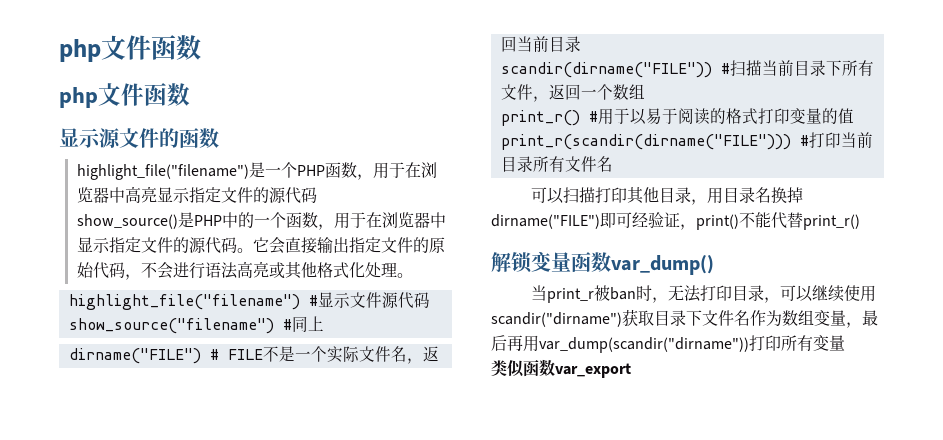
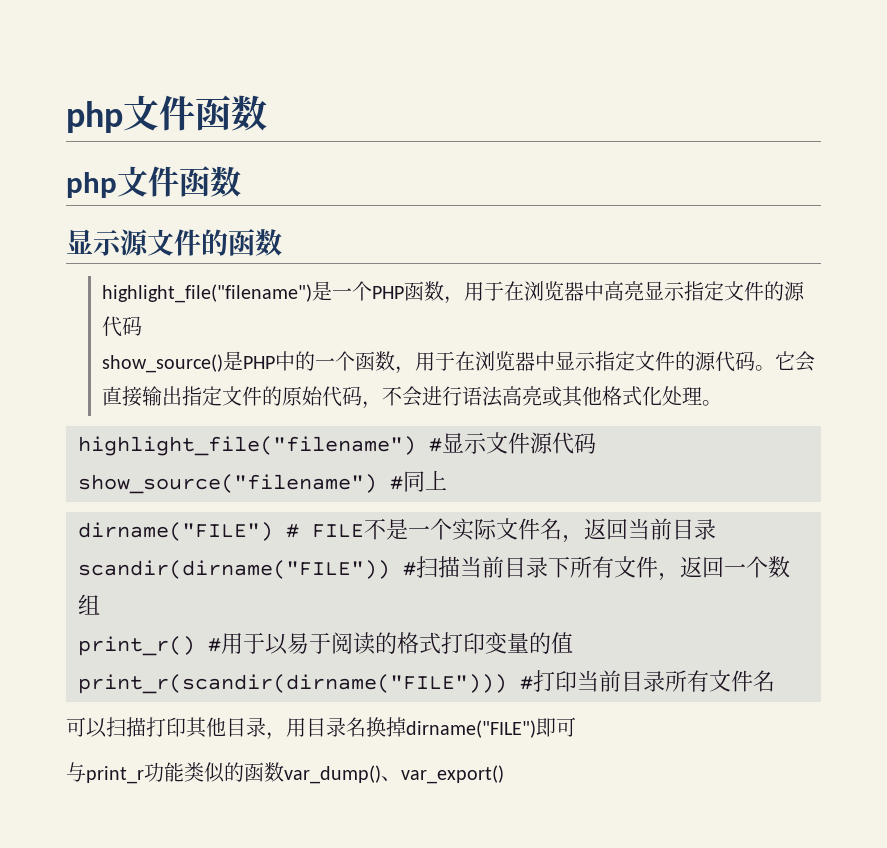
- 可以扫描打印其他目录，用目录名换掉dirname("FILE")即可经验证，print()不能代替print_r()
- 解锁变量函数var_dump()
- 当print_r被ban时，无法打印目录，可以继续使用scandir("dirname")获取目录下文件名作为数组变量，最后再用var_dump(scandir("dirname"))打印所有变量
- 类似函数var_export
+ 可以扫描打印其他目录，用目录名换掉dirname("FILE")即可
+ 与print_r功能类似的函数var_dump()、var_export()

